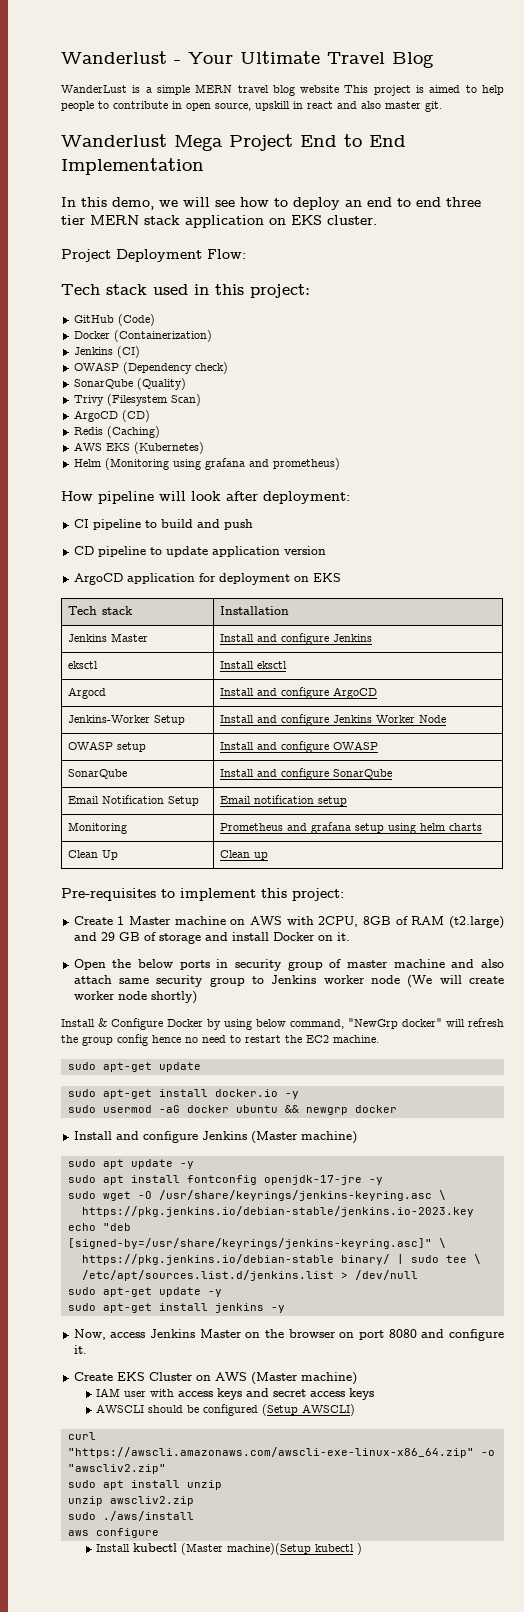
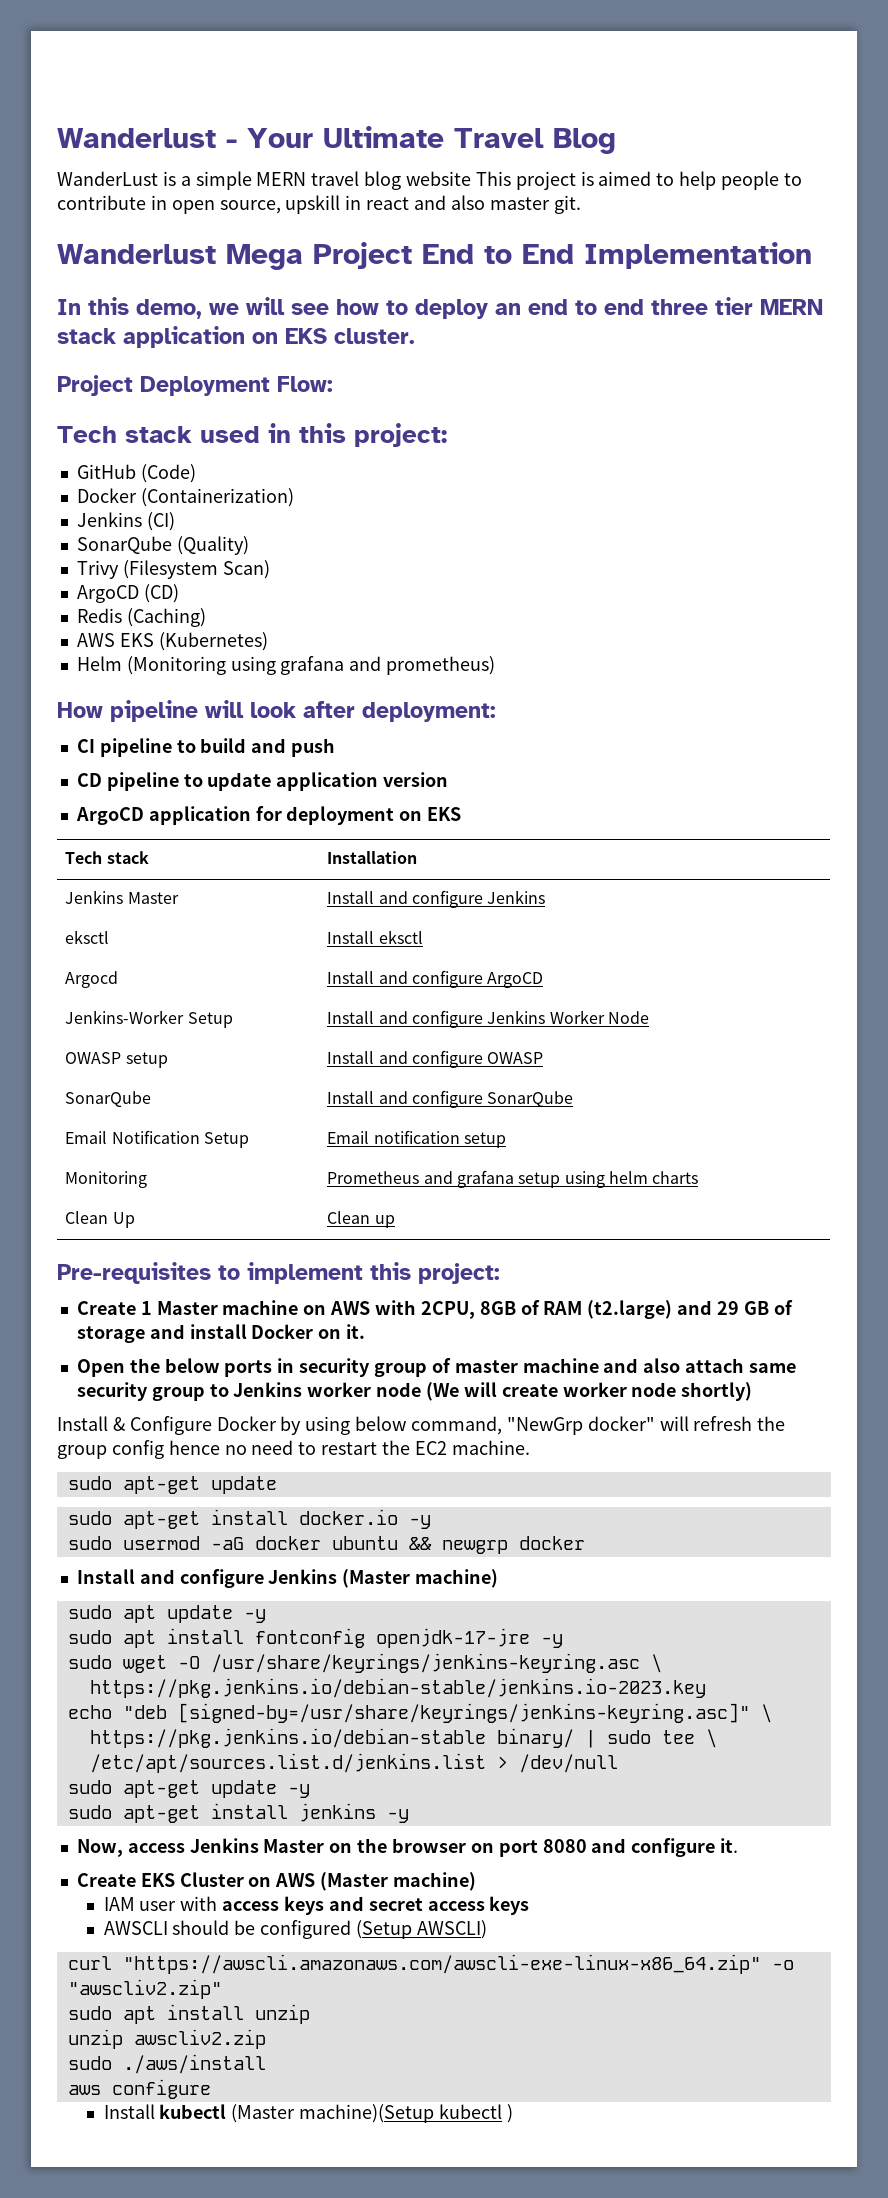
- OWASP (Dependency check)

